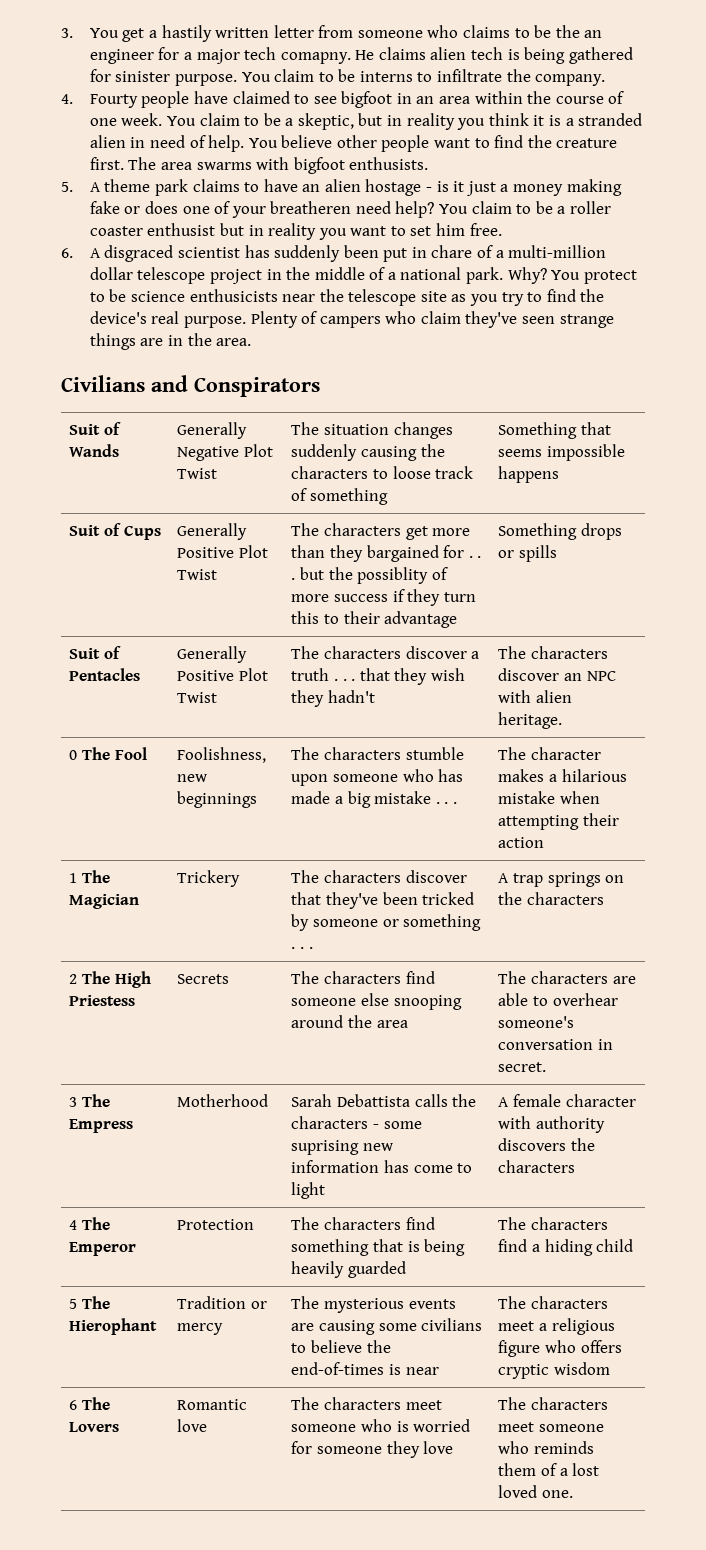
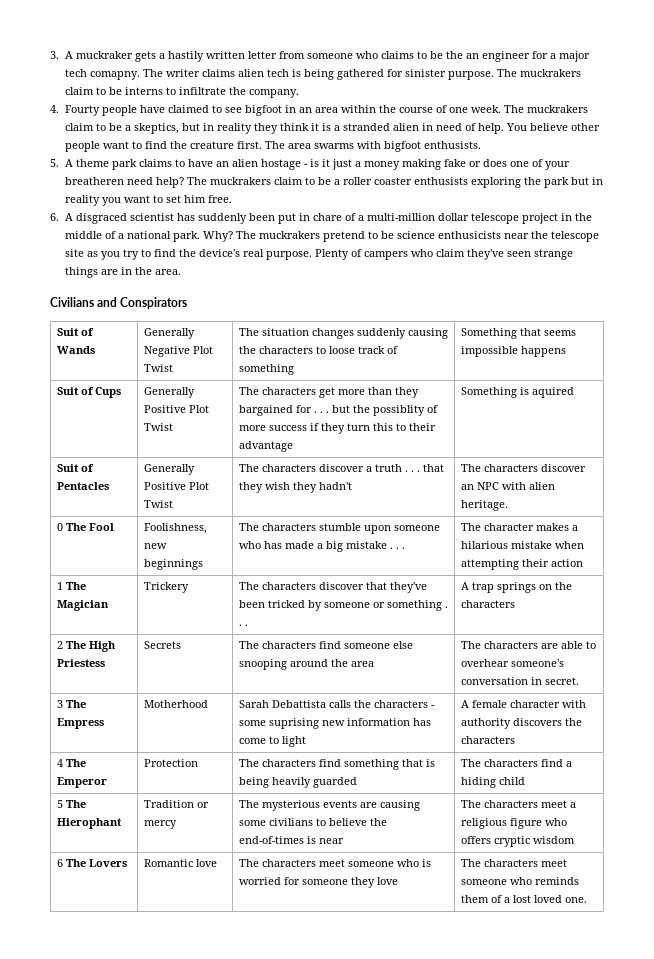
- 3. You get a hastily written letter from someone who claims to be the an engineer for a major tech comapny.
+ 3. A muckraker gets a hastily written letter from someone who claims to be the an engineer for a major tech comapny.
- He claims alien tech is being gathered for sinister purpose.
+ The writer claims alien tech is being gathered for sinister purpose.
- You claim to be interns to infiltrate the company.
+ The muckrakers claim to be interns to infiltrate the company.
- You claim to be a skeptic, but in reality you think it is a stranded alien in need of help.
+ The muckrakers claim to be a skeptics, but in reality they think it is a stranded alien in need of help.
- You claim to be a roller coaster enthusist but in reality you want to set him free.
+ The muckrakers claim to be a roller coaster enthusists exploring the park but in reality you want to set him free.
- You protect to be science enthusicists near the telescope site as you try to find the device's real purpose.
+ The muckrakers pretend to be science enthusicists near the telescope site as you try to find the device's real purpose.
- Suit of Cups | Generally Positive Plot Twist | The characters get more than they bargained for . . . but the possiblity of more success if they turn this to their advantage | Something drops or spills
+ Suit of Cups | Generally Positive Plot Twist | The characters get more than they bargained for . . . but the possiblity of more success if they turn this to their advantage | Something is aquired

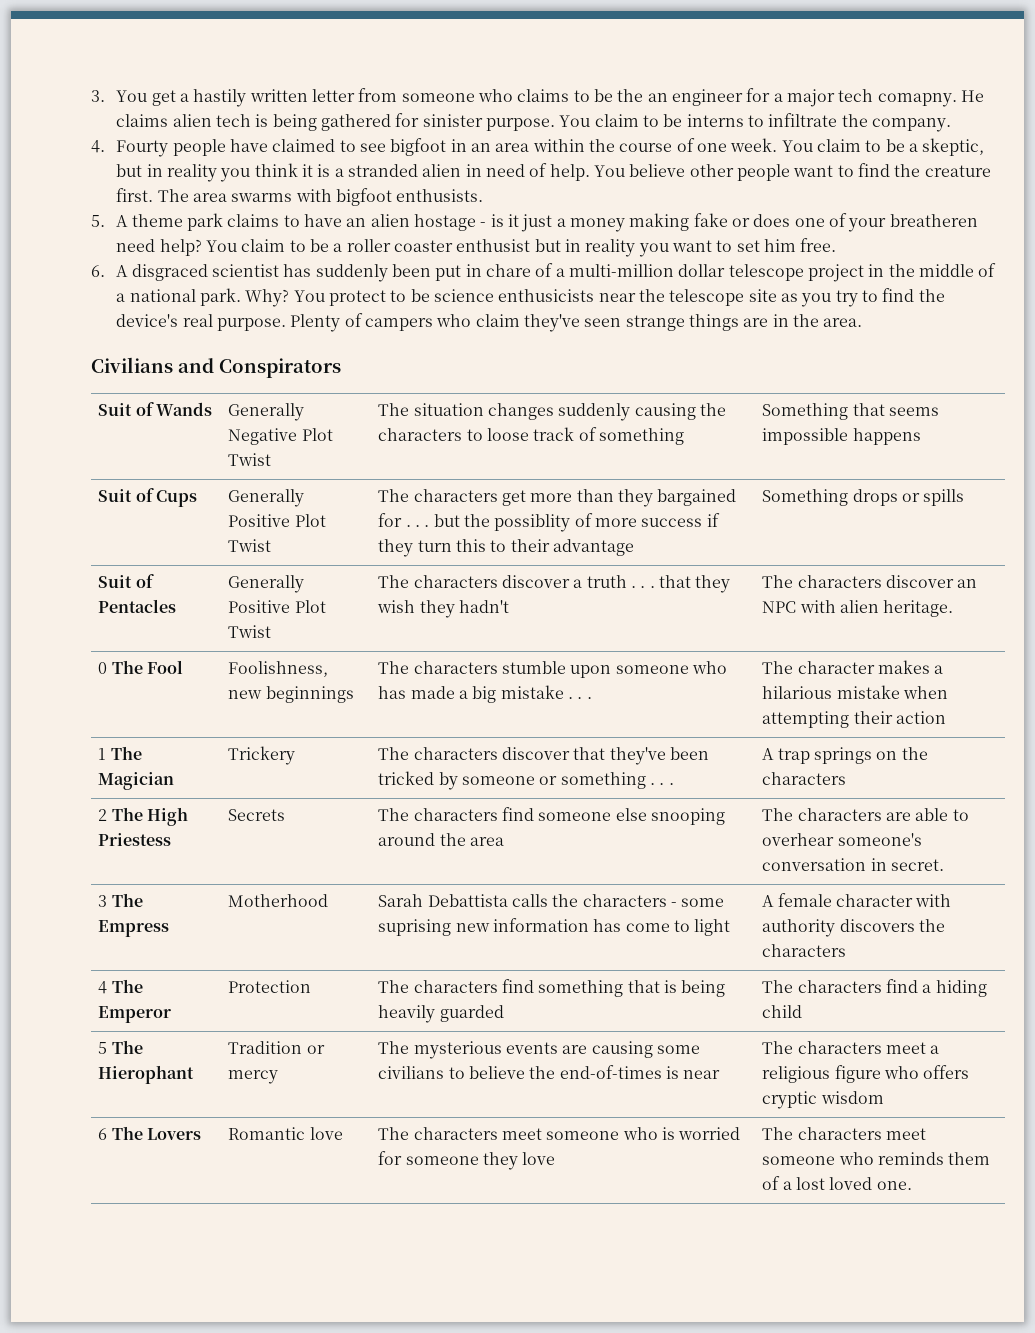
- 3. A muckraker gets a hastily written letter from someone who claims to be the an engineer for a major tech comapny.
+ 3. You get a hastily written letter from someone who claims to be the an engineer for a major tech comapny.
- The writer claims alien tech is being gathered for sinister purpose.
+ He claims alien tech is being gathered for sinister purpose.
- The muckrakers claim to be interns to infiltrate the company.
+ You claim to be interns to infiltrate the company.
- The muckrakers claim to be a skeptics, but in reality they think it is a stranded alien in need of help.
+ You claim to be a skeptic, but in reality you think it is a stranded alien in need of help.
- The muckrakers claim to be a roller coaster enthusists exploring the park but in reality you want to set him free.
+ You claim to be a roller coaster enthusist but in reality you want to set him free.
- The muckrakers pretend to be science enthusicists near the telescope site as you try to find the device's real purpose.
+ You protect to be science enthusicists near the telescope site as you try to find the device's real purpose.
- Suit of Cups | Generally Positive Plot Twist | The characters get more than they bargained for . . . but the possiblity of more success if they turn this to their advantage | Something is aquired
+ Suit of Cups | Generally Positive Plot Twist | The characters get more than they bargained for . . . but the possiblity of more success if they turn this to their advantage | Something drops or spills

